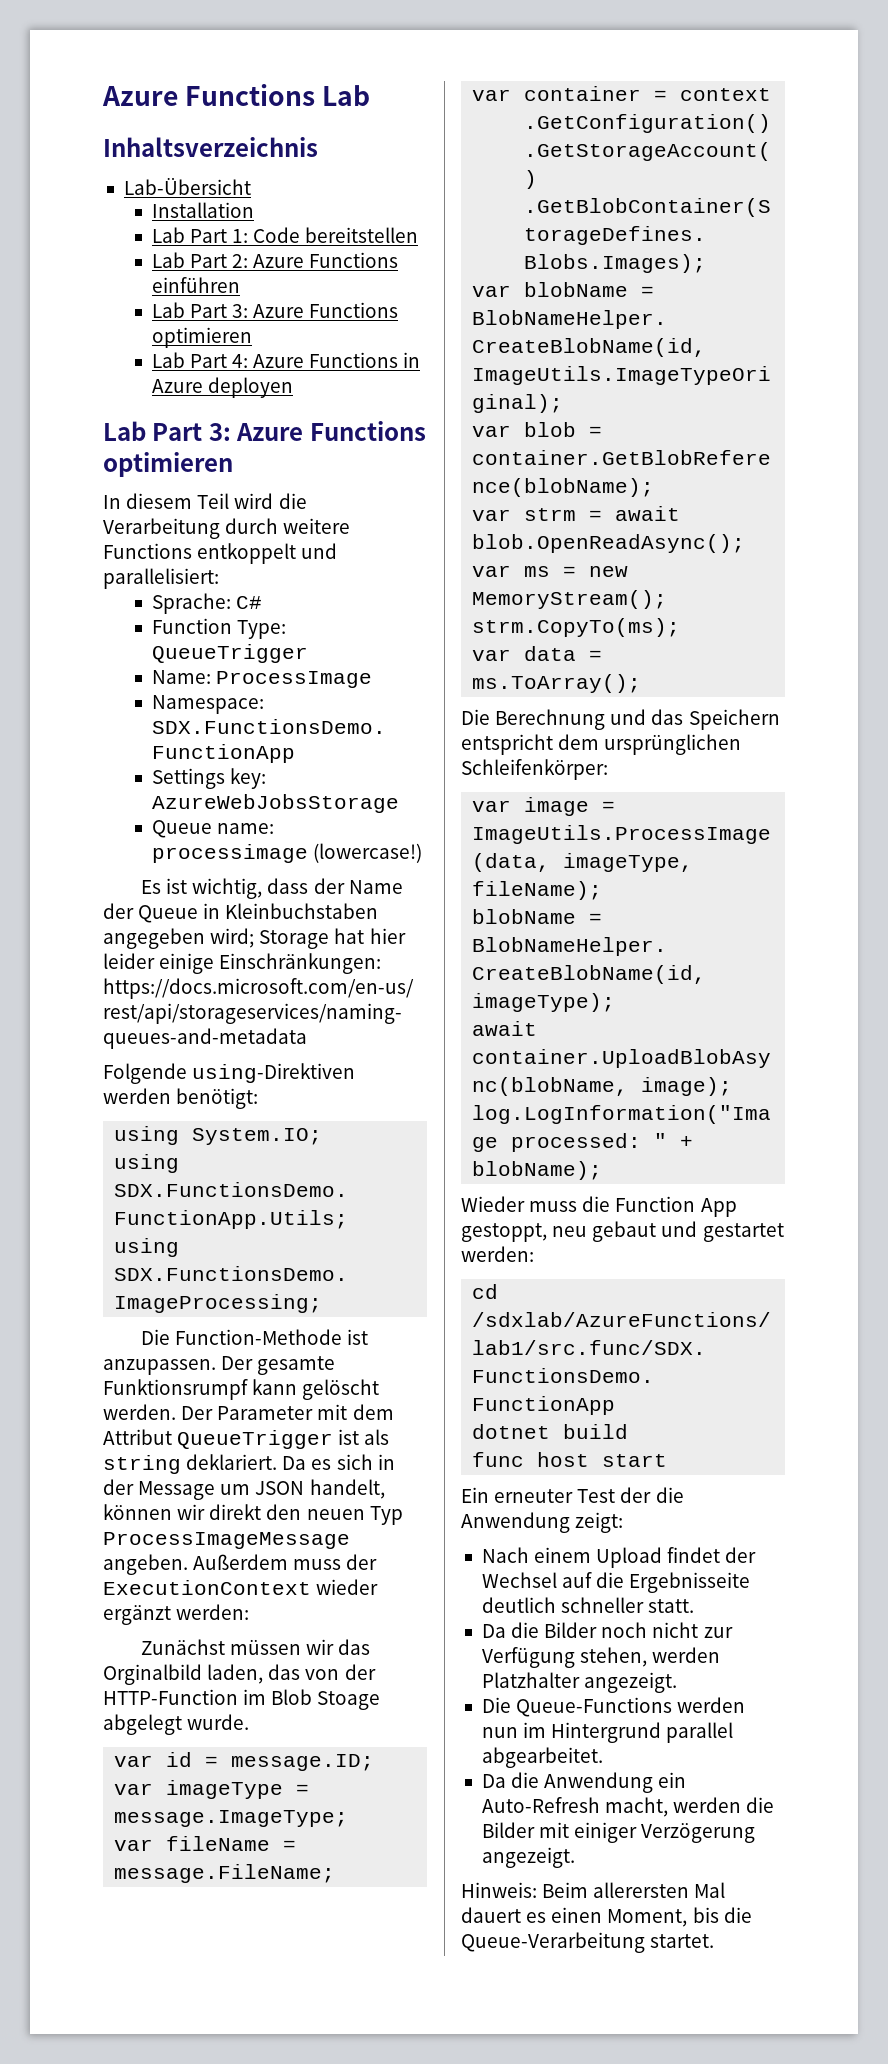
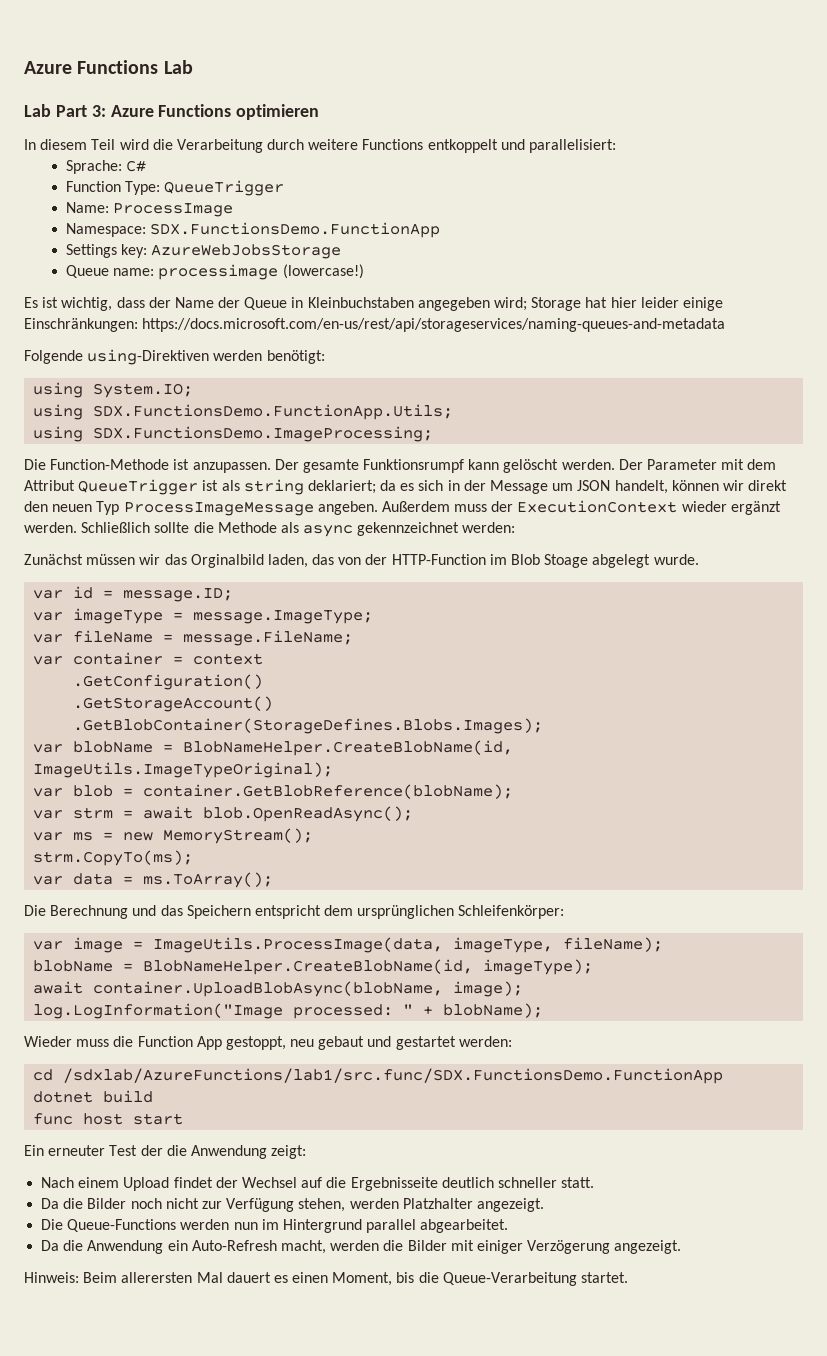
- Inhaltsverzeichnis
- Lab-Übersicht
- Installation
- Lab Part 1: Code bereitstellen
- Lab Part 2: Azure Functions einführen
- Lab Part 3: Azure Functions optimieren
- Lab Part 4: Azure Functions in Azure deployen
- Der Parameter mit dem Attribut QueueTrigger ist als string deklariert. Da es sich in der Message um JSON handelt, können wir direkt den neuen Typ ProcessImageMessage angeben.
+ Der Parameter mit dem Attribut QueueTrigger ist als string deklariert; da es sich in der Message um JSON handelt, können wir direkt den neuen Typ ProcessImageMessage angeben.
- Außerdem muss der ExecutionContext wieder ergänzt werden:
+ Außerdem muss der ExecutionContext wieder ergänzt werden. Schließlich sollte die Methode als async gekennzeichnet werden:

